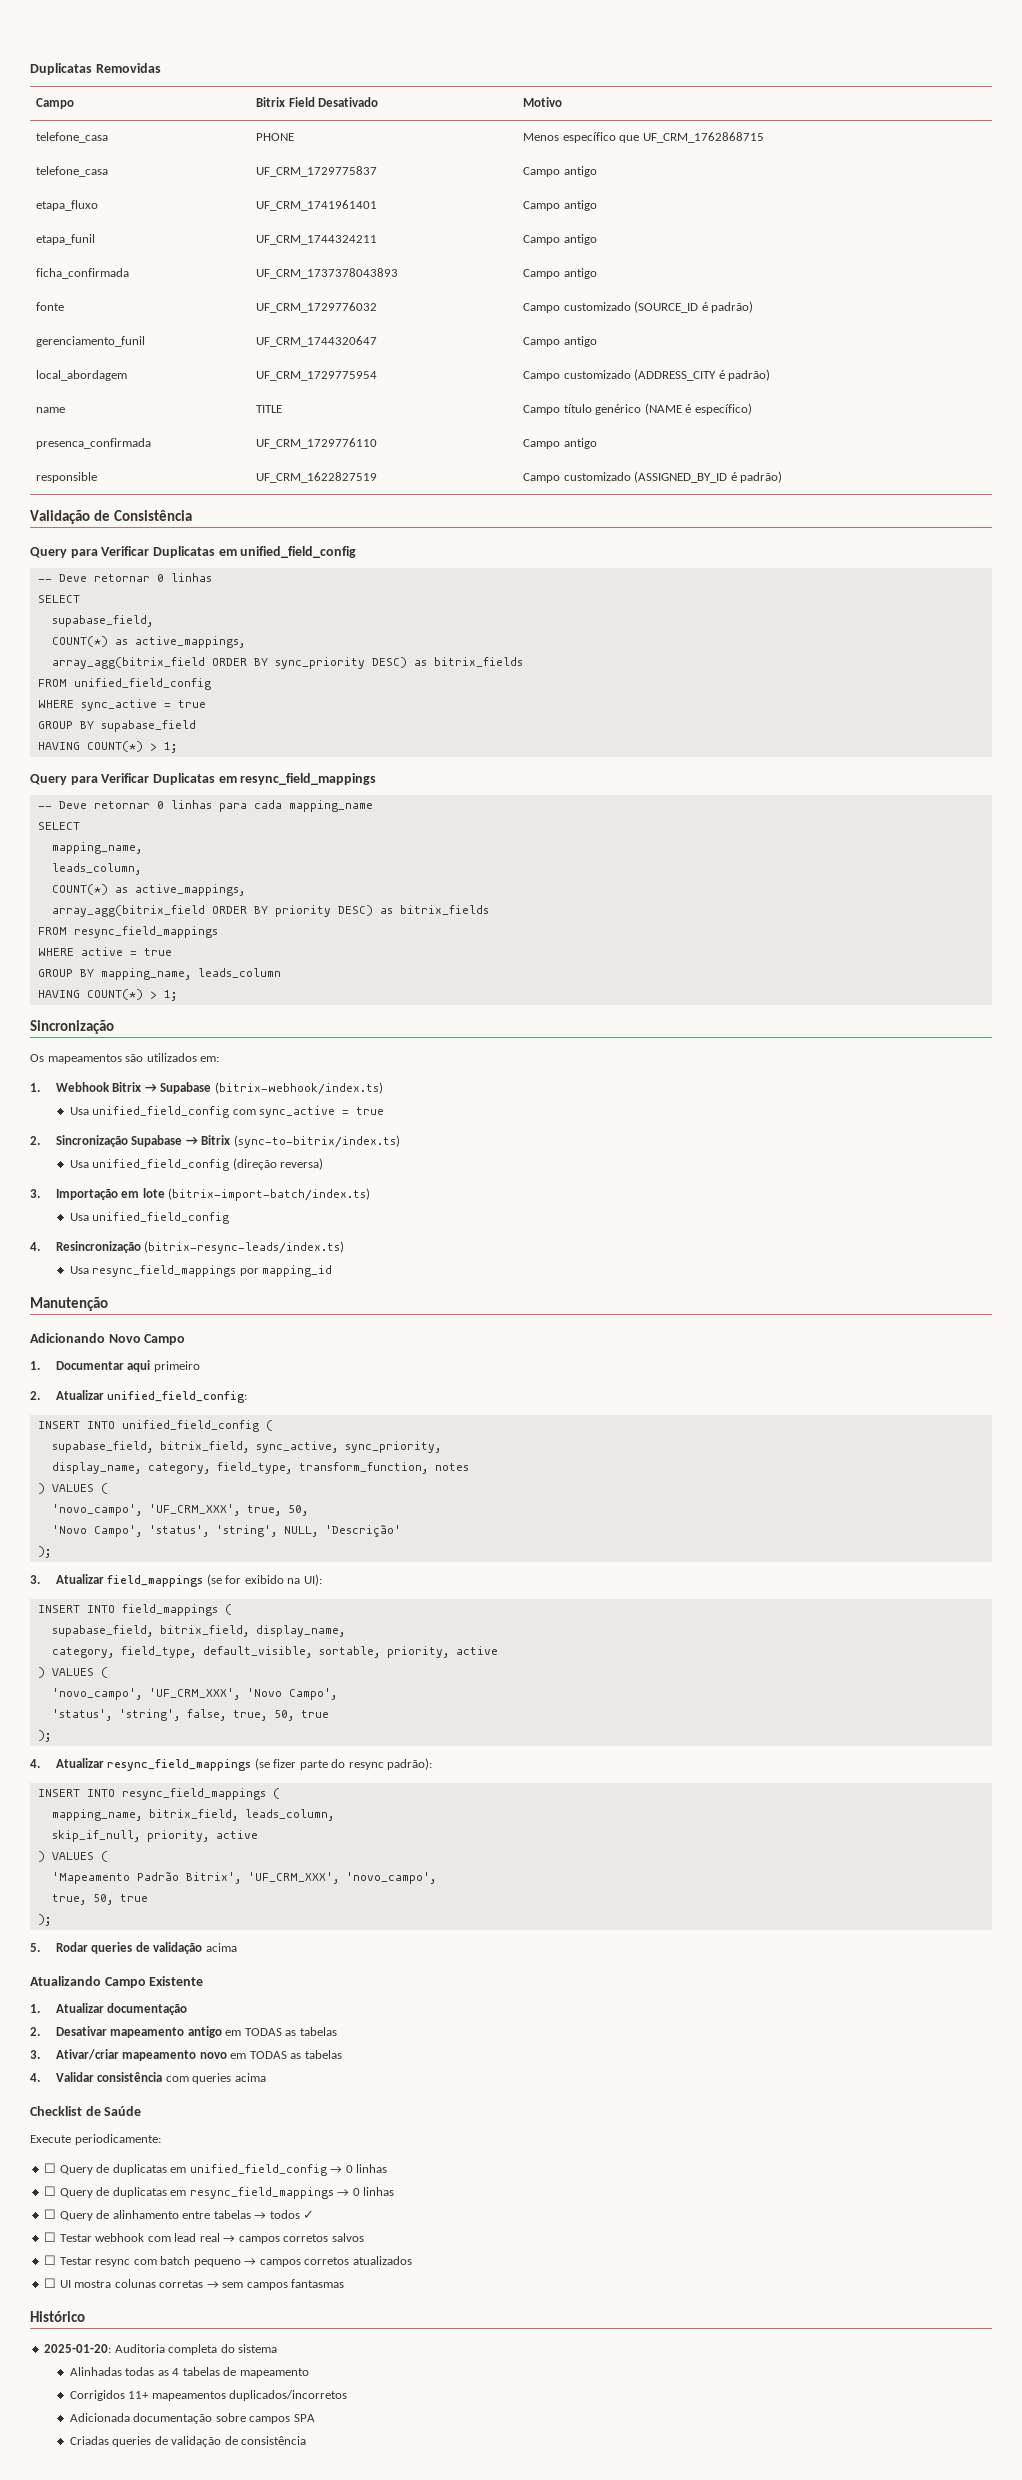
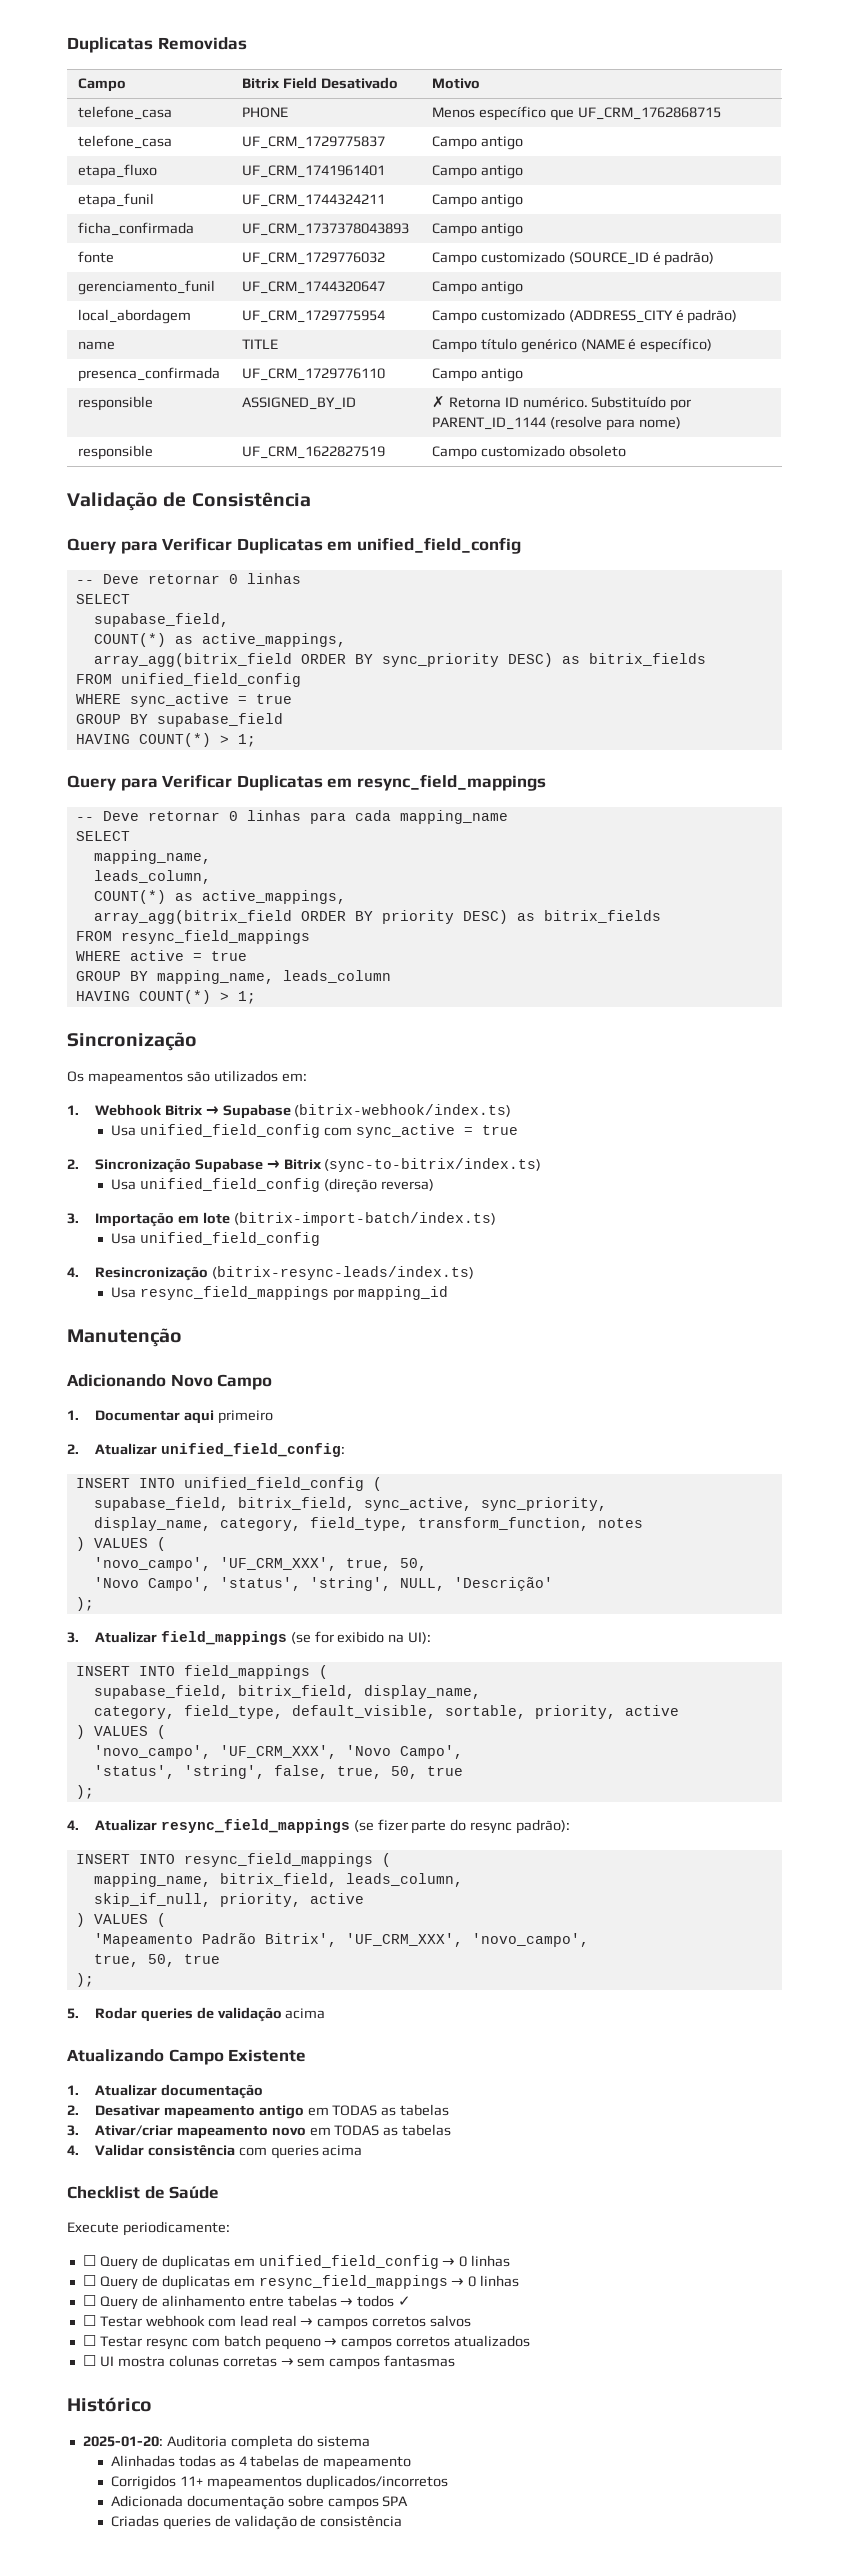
+ responsible | ASSIGNED_BY_ID | ✗ Retorna ID numérico. Substituído por PARENT_ID_1144 (resolve para nome)
- responsible | UF_CRM_1622827519 | Campo customizado (ASSIGNED_BY_ID é padrão)
+ responsible | UF_CRM_1622827519 | Campo customizado obsoleto

